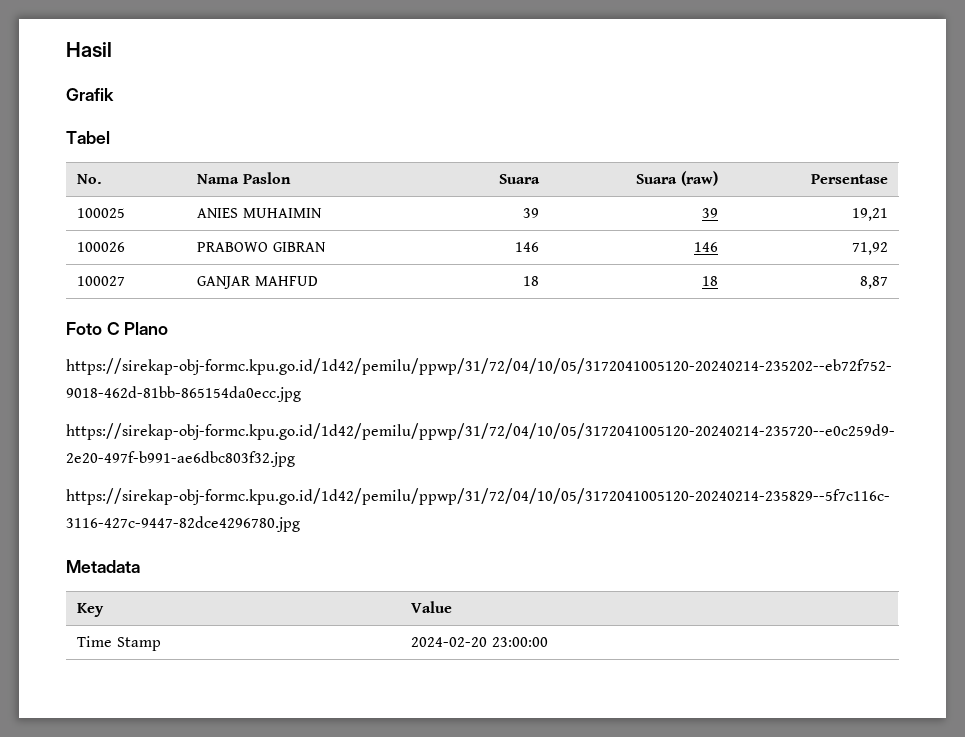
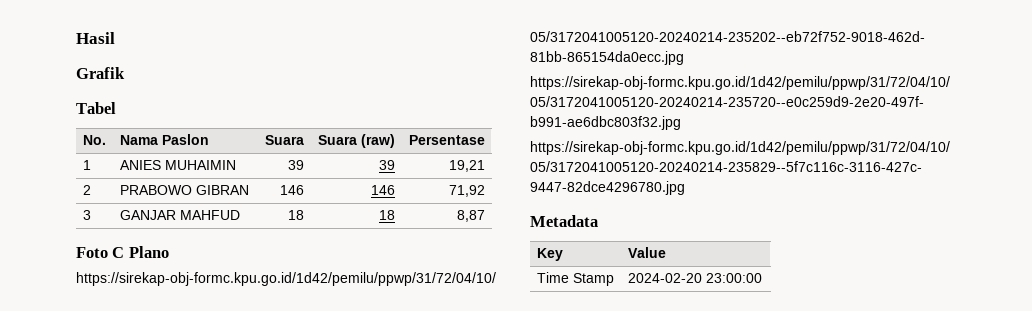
- 100025 | ANIES MUHAIMIN | 39 | 39 | 19,21
+ 1 | ANIES MUHAIMIN | 39 | 39 | 19,21
- 100026 | PRABOWO GIBRAN | 146 | 146 | 71,92
+ 2 | PRABOWO GIBRAN | 146 | 146 | 71,92
- 100027 | GANJAR MAHFUD | 18 | 18 | 8,87
+ 3 | GANJAR MAHFUD | 18 | 18 | 8,87

